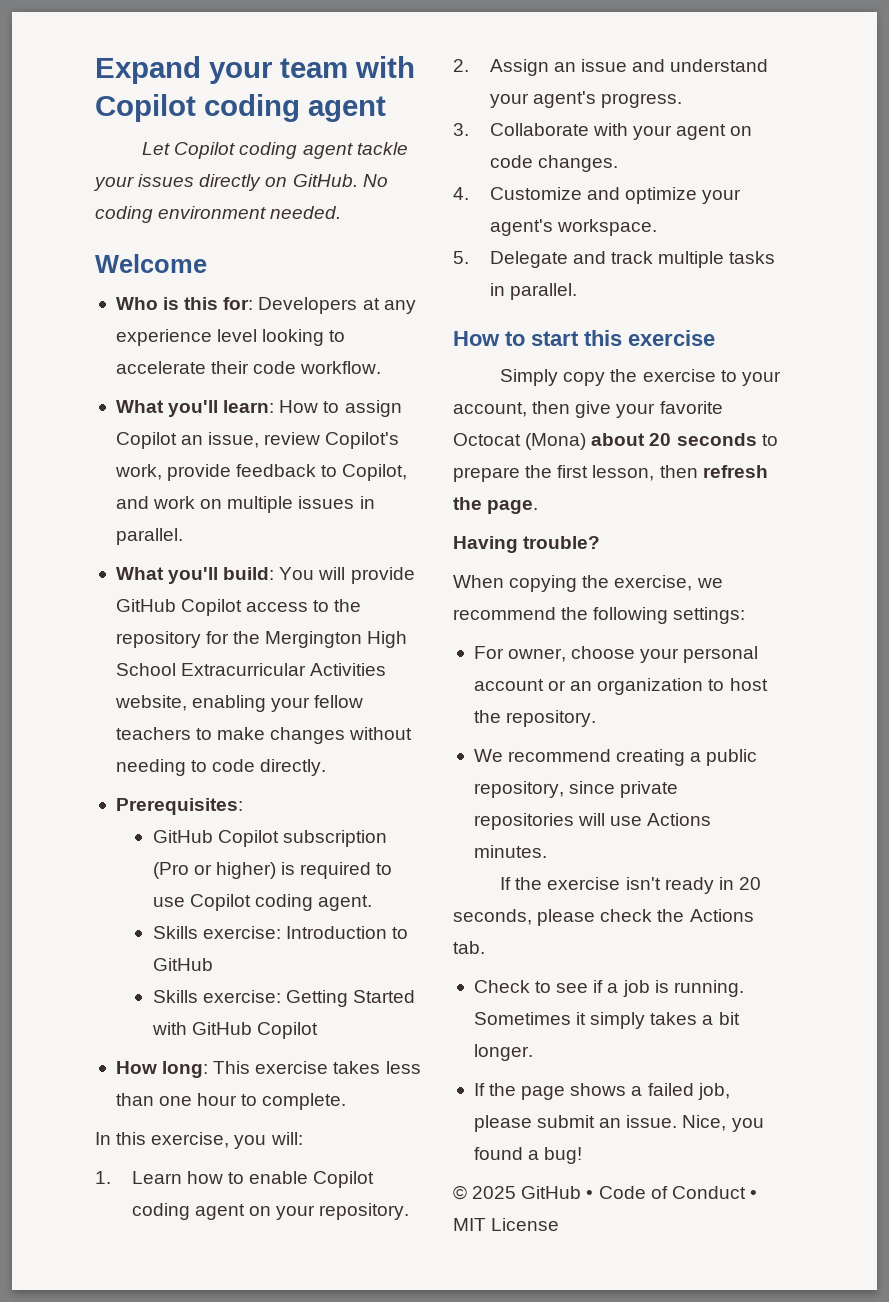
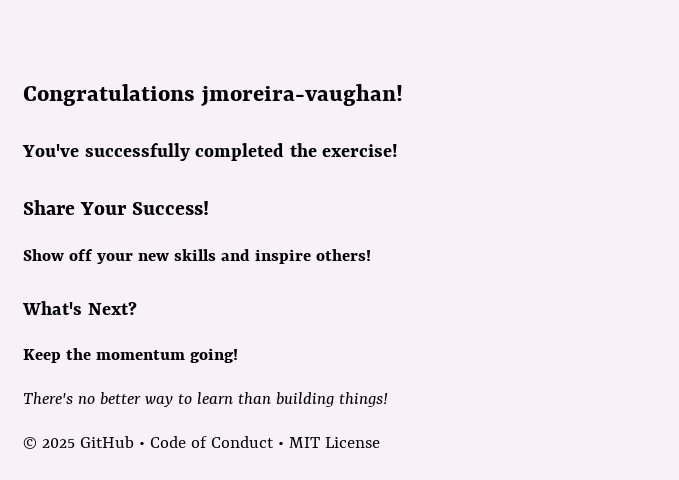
- Expand your team with Copilot coding agent
- Let Copilot coding agent tackle your issues directly on GitHub. No coding environment needed.
- Welcome
- Who is this for: Developers at any experience level looking to accelerate their code workflow.
- What you'll learn: How to assign Copilot an issue, review Copilot's work, provide feedback to Copilot, and work on multiple issues in parallel.
- What you'll build: You will provide GitHub Copilot access to the repository for the Mergington High School Extracurricular Activities website, enabling your fellow teachers to make changes without needing to code directly.
- Prerequisites:
- GitHub Copilot subscription (Pro or higher) is required to use Copilot coding agent.
- Skills exercise: Introduction to GitHub
- Skills exercise: Getting Started with GitHub Copilot
- How long: This exercise takes less than one hour to complete.
- In this exercise, you will:
- 1. Learn how to enable Copilot coding agent on your repository.
- 2. Assign an issue and understand your agent's progress.
- 3. Collaborate with your agent on code changes.
- 4. Customize and optimize your agent's workspace.
- 5. Delegate and track multiple tasks in parallel.
- How to start this exercise
- Simply copy the exercise to your account, then give your favorite Octocat (Mona) about 20 seconds to prepare the first lesson, then refresh the page.
- Having trouble?
- When copying the exercise, we recommend the following settings:
- For owner, choose your personal account or an organization to host the repository.
- We recommend creating a public repository, since private repositories will use Actions minutes.
- If the exercise isn't ready in 20 seconds, please check the Actions tab.
- Check to see if a job is running. Sometimes it simply takes a bit longer.
- If the page shows a failed job, please submit an issue. Nice, you found a bug!
+ Congratulations jmoreira-vaughan!
+ You've successfully completed the exercise!
+ Share Your Success!
+ Show off your new skills and inspire others!
+ What's Next?
+ Keep the momentum going!
+ There's no better way to learn than building things!

